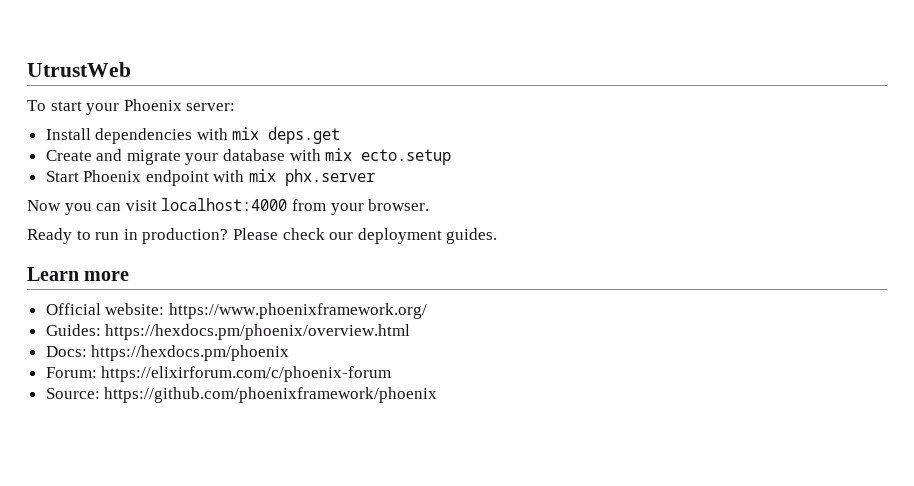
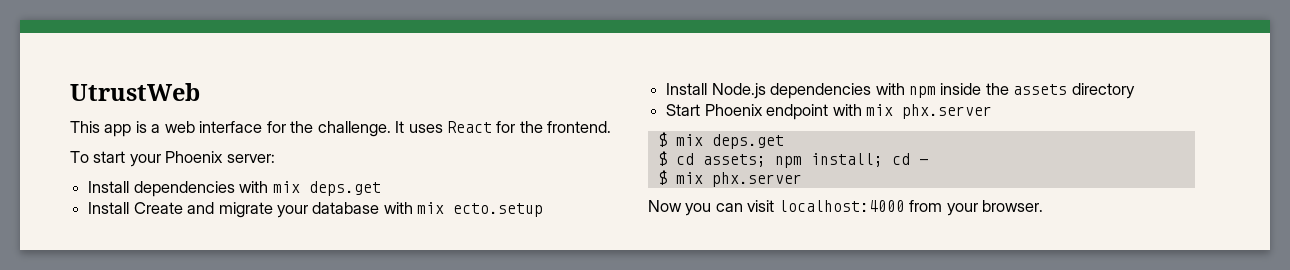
+ This app is a web interface for the challenge. It uses React for the frontend.
- Create and migrate your database with mix ecto.setup
+ Install Create and migrate your database with mix ecto.setup
+ Install Node.js dependencies with npm inside the assets directory
+ $ mix deps.get
+ $ cd assets; npm install; cd -
+ $ mix phx.server
- Ready to run in production? Please check our deployment guides.
- Learn more
- Official website: https://www.phoenixframework.org/
- Guides: https://hexdocs.pm/phoenix/overview.html
- Docs: https://hexdocs.pm/phoenix
- Forum: https://elixirforum.com/c/phoenix-forum
- Source: https://github.com/phoenixframework/phoenix

